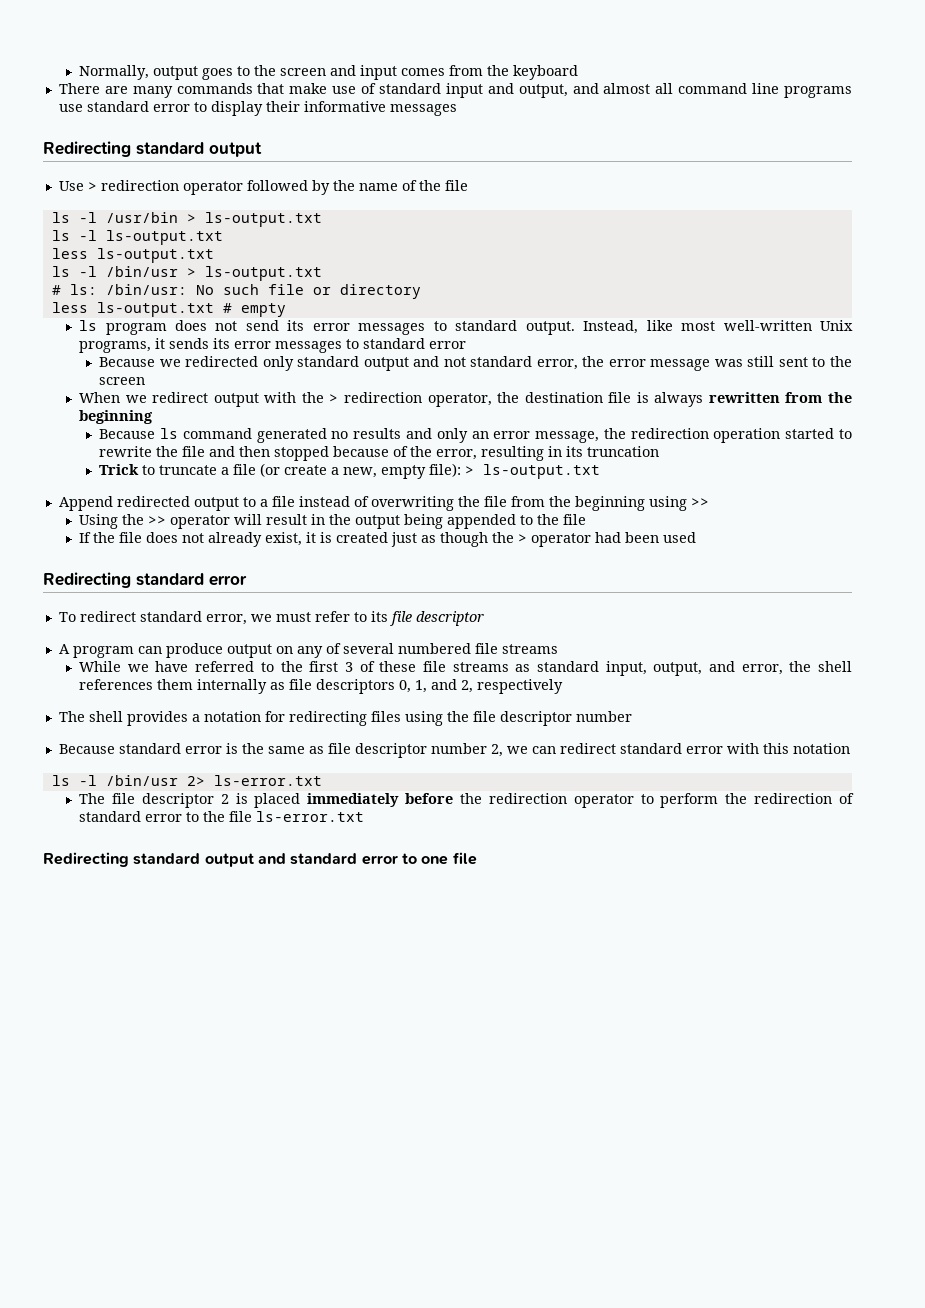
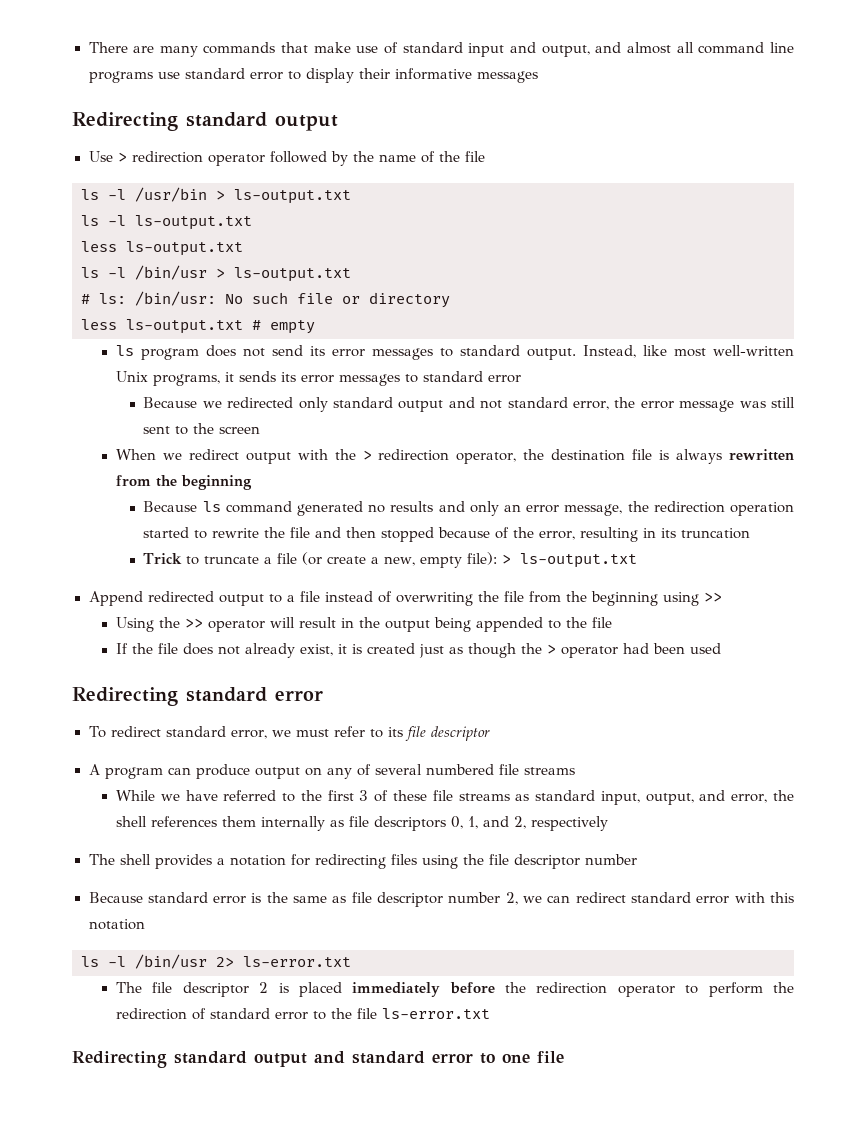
- Normally, output goes to the screen and input comes from the keyboard

